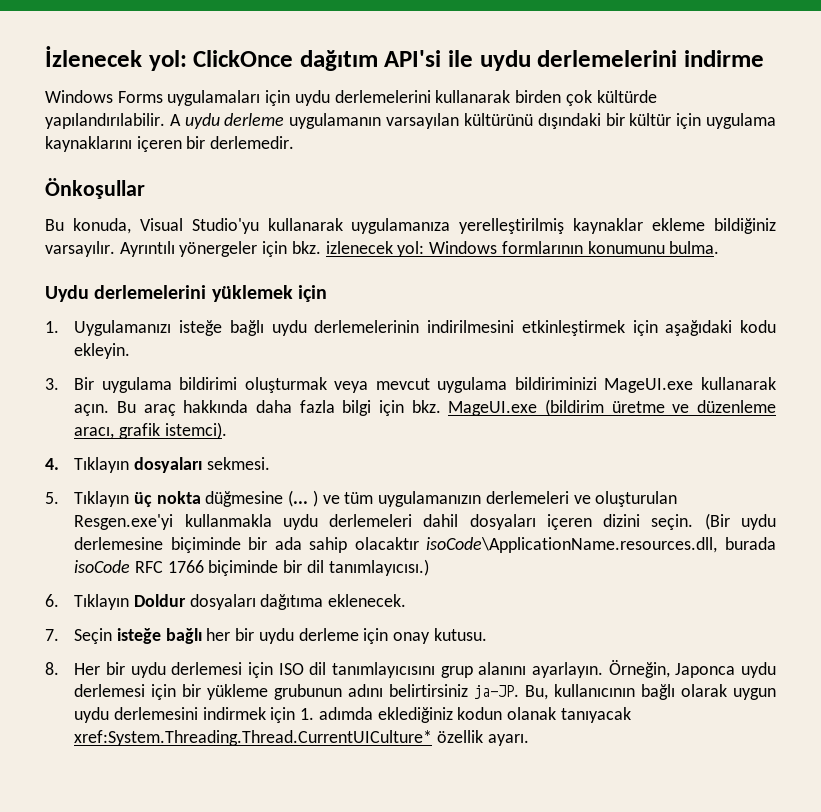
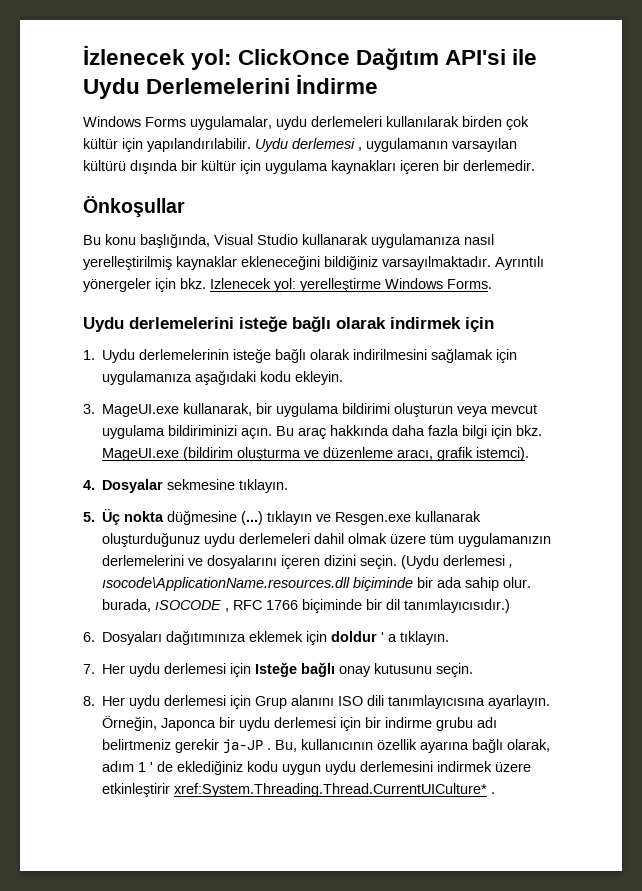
- İzlenecek yol: ClickOnce dağıtım API'si ile uydu derlemelerini indirme
+ İzlenecek yol: ClickOnce Dağıtım API'si ile Uydu Derlemelerini İndirme
- Windows Forms uygulamaları için uydu derlemelerini kullanarak birden çok kültürde yapılandırılabilir. A uydu derleme uygulamanın varsayılan kültürünü dışındaki bir kültür için uygulama kaynaklarını içeren bir derlemedir.
+ Windows Forms uygulamalar, uydu derlemeleri kullanılarak birden çok kültür için yapılandırılabilir. Uydu derlemesi , uygulamanın varsayılan kültürü dışında bir kültür için uygulama kaynakları içeren bir derlemedir.
- Bu konuda, Visual Studio'yu kullanarak uygulamanıza yerelleştirilmiş kaynaklar ekleme bildiğiniz varsayılır.
+ Bu konu başlığında, Visual Studio kullanarak uygulamanıza nasıl yerelleştirilmiş kaynaklar ekleneceğini bildiğiniz varsayılmaktadır.
- Ayrıntılı yönergeler için bkz. izlenecek yol: Windows formlarının konumunu bulma.
- Uydu derlemelerini yüklemek için
- 1. Uygulamanızı isteğe bağlı uydu derlemelerinin indirilmesini etkinleştirmek için aşağıdaki kodu ekleyin.
+ Ayrıntılı yönergeler için bkz. Izlenecek yol: yerelleştirme Windows Forms.
+ Uydu derlemelerini isteğe bağlı olarak indirmek için
+ 1. Uydu derlemelerinin isteğe bağlı olarak indirilmesini sağlamak için uygulamanıza aşağıdaki kodu ekleyin.
- 3. Bir uygulama bildirimi oluşturmak veya mevcut uygulama bildiriminizi MageUI.exe kullanarak açın.
+ 3. MageUI.exe kullanarak, bir uygulama bildirimi oluşturun veya mevcut uygulama bildiriminizi açın.
- MageUI.exe (bildirim üretme ve düzenleme aracı, grafik istemci).
+ MageUI.exe (bildirim oluşturma ve düzenleme aracı, grafik istemci).
- 4. Tıklayın dosyaları sekmesi.
- 5. Tıklayın üç nokta düğmesine (... ) ve tüm uygulamanızın derlemeleri ve oluşturulan Resgen.exe'yi kullanmakla uydu derlemeleri dahil dosyaları içeren dizini seçin. (Bir uydu derlemesine biçiminde bir ada sahip olacaktır isoCode\ApplicationName.resources.dll, burada isoCode RFC 1766 biçiminde bir dil tanımlayıcısı.)
+ 4. Dosyalar sekmesine tıklayın.
+ 5. Üç nokta düğmesine (...) tıklayın ve Resgen.exe kullanarak oluşturduğunuz uydu derlemeleri dahil olmak üzere tüm uygulamanızın derlemelerini ve dosyalarını içeren dizini seçin. (Uydu derlemesi , ısocode\ApplicationName.resources.dll biçiminde bir ada sahip olur. burada, ıSOCODE , RFC 1766 biçiminde bir dil tanımlayıcısıdır.)
- 6. Tıklayın Doldur dosyaları dağıtıma eklenecek.
- 7. Seçin isteğe bağlı her bir uydu derleme için onay kutusu.
- 8. Her bir uydu derlemesi için ISO dil tanımlayıcısını grup alanını ayarlayın. Örneğin, Japonca uydu derlemesi için bir yükleme grubunun adını belirtirsiniz ja-JP. Bu, kullanıcının bağlı olarak uygun uydu derlemesini indirmek için 1. adımda eklediğiniz kodun olanak tanıyacak xref:System.Threading.Thread.CurrentUICulture* özellik ayarı.
+ 6. Dosyaları dağıtımınıza eklemek için doldur ' a tıklayın.
+ 7. Her uydu derlemesi için Isteğe bağlı onay kutusunu seçin.
+ 8. Her uydu derlemesi için Grup alanını ISO dili tanımlayıcısına ayarlayın. Örneğin, Japonca bir uydu derlemesi için bir indirme grubu adı belirtmeniz gerekir ja-JP . Bu, kullanıcının özellik ayarına bağlı olarak, adım 1 ' de eklediğiniz kodu uygun uydu derlemesini indirmek üzere etkinleştirir xref:System.Threading.Thread.CurrentUICulture* .

